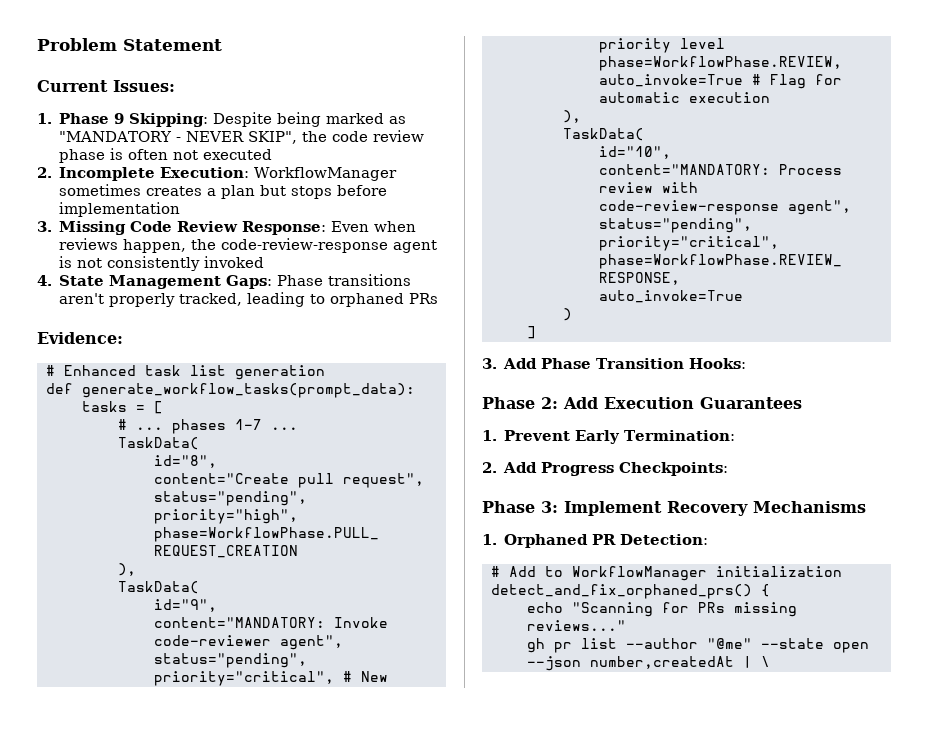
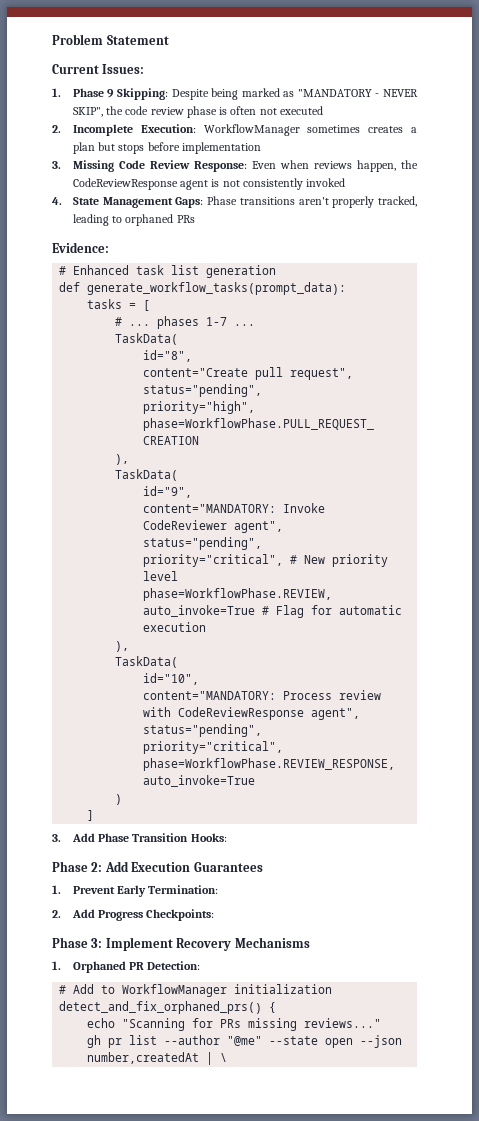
- 3. Missing Code Review Response: Even when reviews happen, the code-review-response agent is not consistently invoked
+ 3. Missing Code Review Response: Even when reviews happen, the CodeReviewResponse agent is not consistently invoked
- content="MANDATORY: Invoke code-reviewer agent",
+ content="MANDATORY: Invoke CodeReviewer agent",
- content="MANDATORY: Process review with code-review-response agent",
+ content="MANDATORY: Process review with CodeReviewResponse agent",

